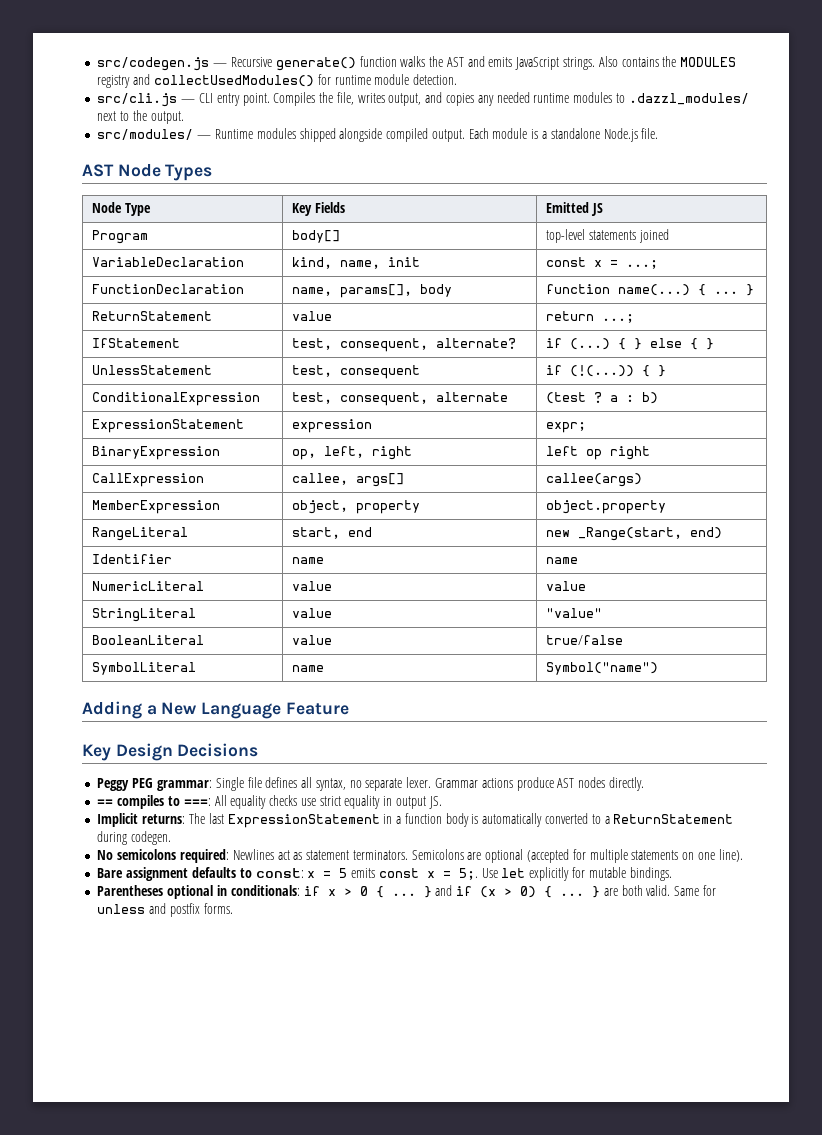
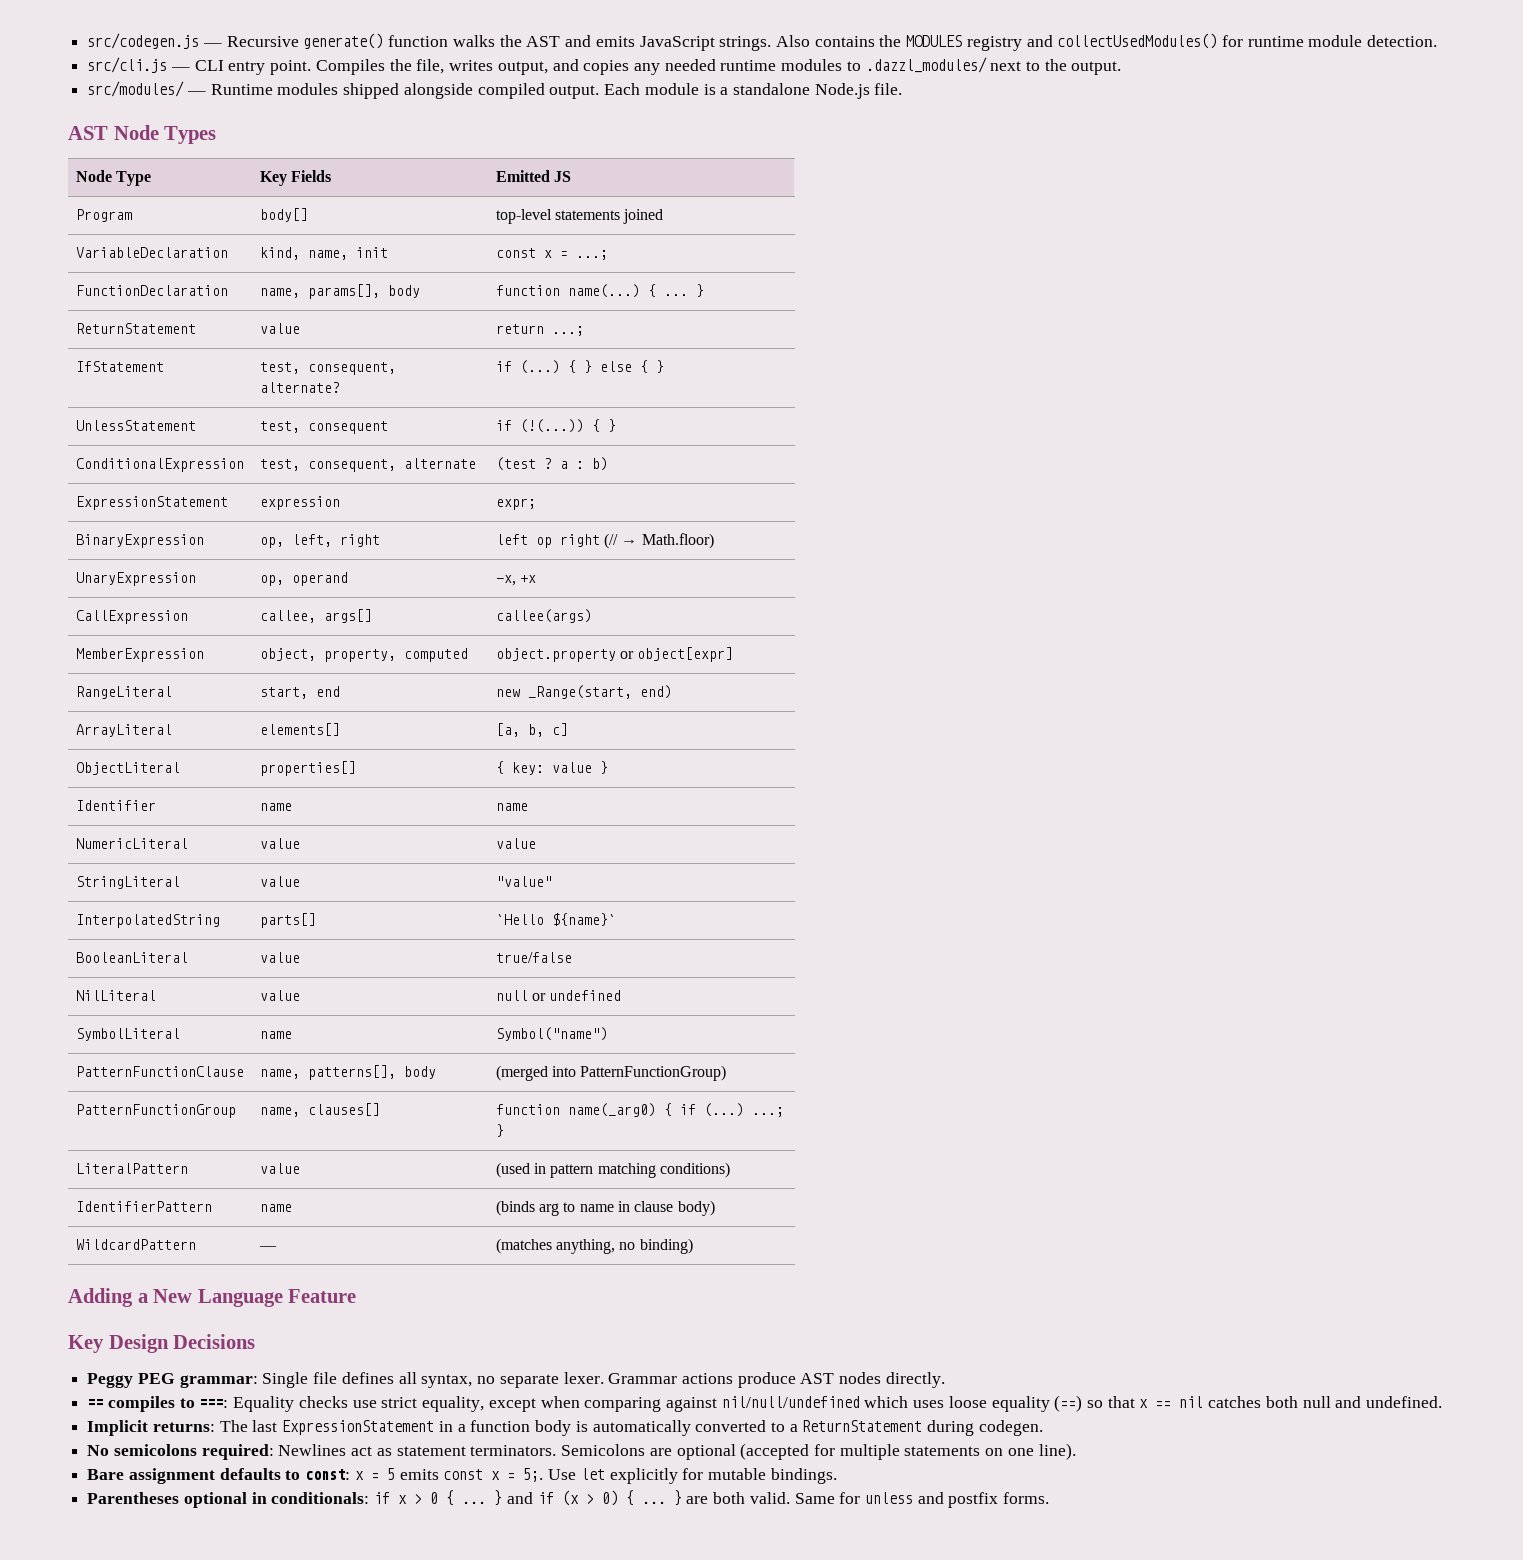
- BinaryExpression | op, left, right | left op right
+ BinaryExpression | op, left, right | left op right (// → Math.floor)
+ UnaryExpression | op, operand | -x, +x
- MemberExpression | object, property | object.property
+ MemberExpression | object, property, computed | object.property or object[expr]
+ ArrayLiteral | elements[] | [a, b, c]
+ ObjectLiteral | properties[] | { key: value }
+ InterpolatedString | parts[] | `Hello ${name}`
+ NilLiteral | value | null or undefined
  SymbolLiteral | name | Symbol("name")
+ PatternFunctionClause | name, patterns[], body | (merged into PatternFunctionGroup)
+ PatternFunctionGroup | name, clauses[] | function name(_arg0) { if (...) ...; }
+ LiteralPattern | value | (used in pattern matching conditions)
+ IdentifierPattern | name | (binds arg to name in clause body)
+ WildcardPattern | — | (matches anything, no binding)
- == compiles to ===: All equality checks use strict equality in output JS.
+ == compiles to ===: Equality checks use strict equality, except when comparing against nil/null/undefined which uses loose equality (==) so that x == nil catches both null and undefined.

